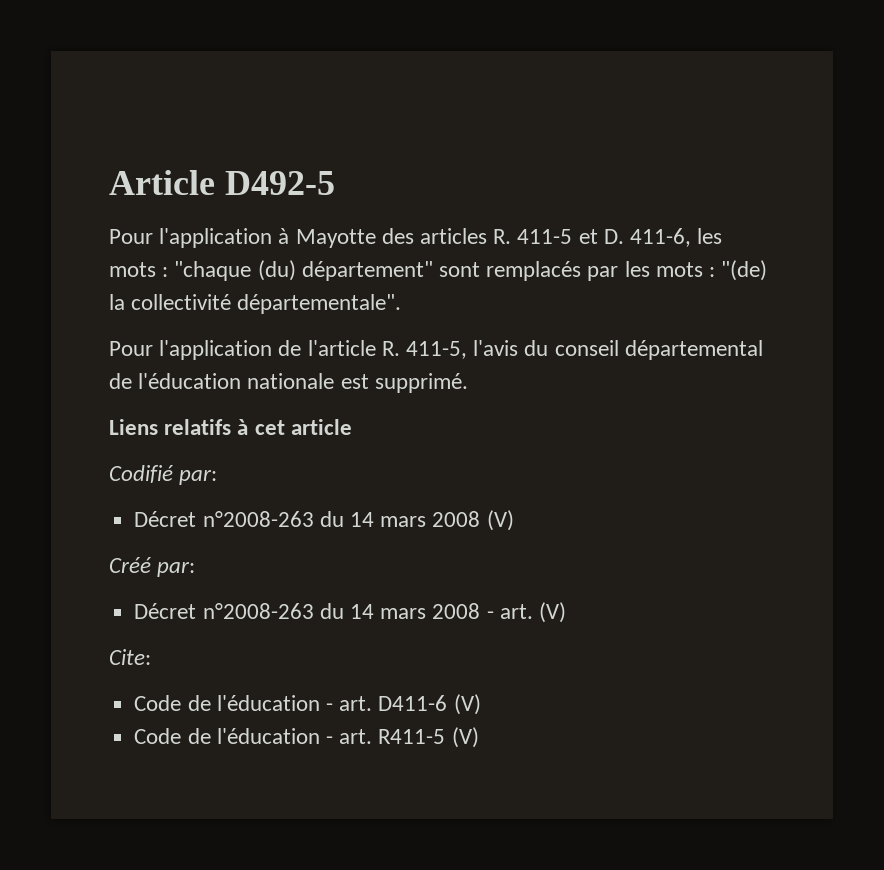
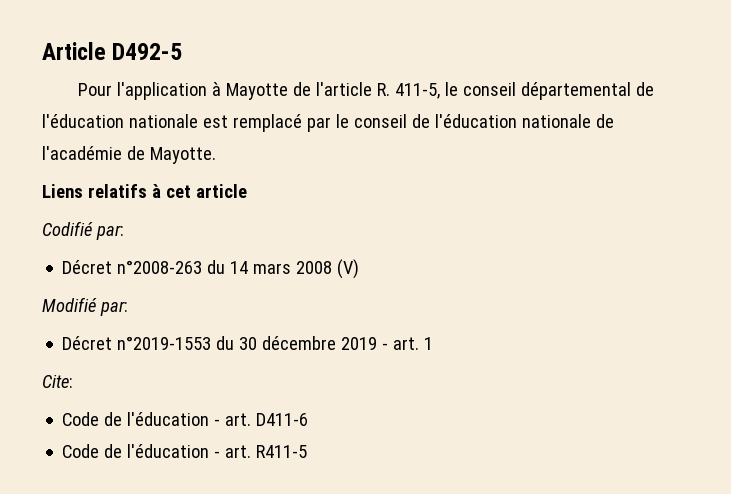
- Pour l'application à Mayotte des articles R. 411-5 et D. 411-6, les mots : "chaque (du) département" sont remplacés par les mots : "(de) la collectivité départementale".
- Pour l'application de l'article R. 411-5, l'avis du conseil départemental de l'éducation nationale est supprimé.
+ Pour l'application à Mayotte de l'article R. 411-5, le conseil départemental de l'éducation nationale est remplacé par le conseil de l'éducation nationale de l'académie de Mayotte.
- Créé par:
- Décret n°2008-263 du 14 mars 2008 - art. (V)
+ Modifié par:
+ Décret n°2019-1553 du 30 décembre 2019 - art. 1
- Code de l'éducation - art. D411-6 (V)
+ Code de l'éducation - art. D411-6
- Code de l'éducation - art. R411-5 (V)
+ Code de l'éducation - art. R411-5

